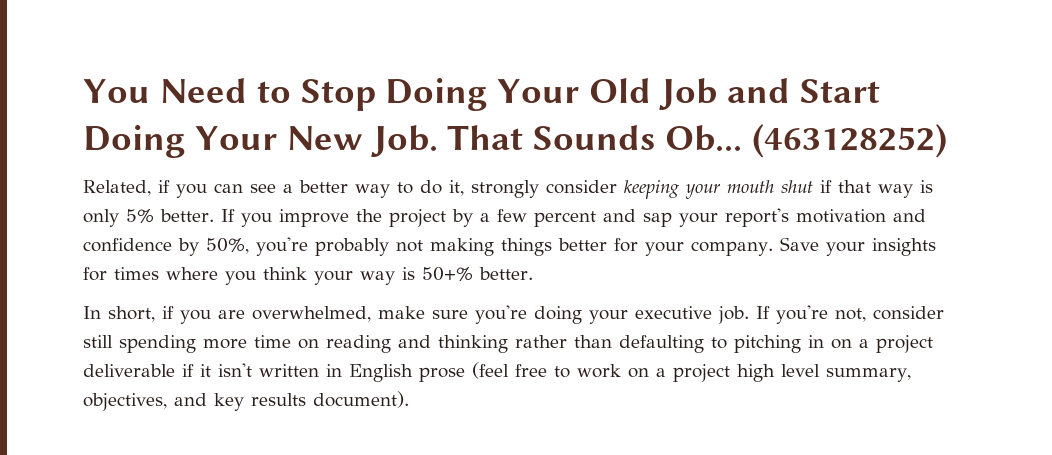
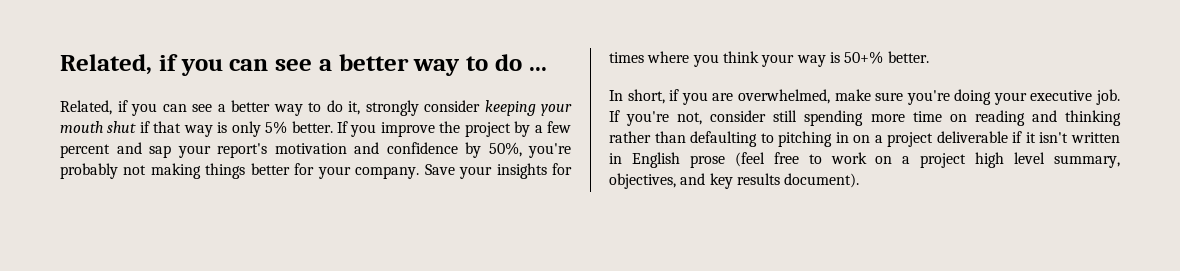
- You Need to Stop Doing Your Old Job and Start Doing Your New Job. That Sounds Ob... (463128252)
+ Related, if you can see a better way to do ...

